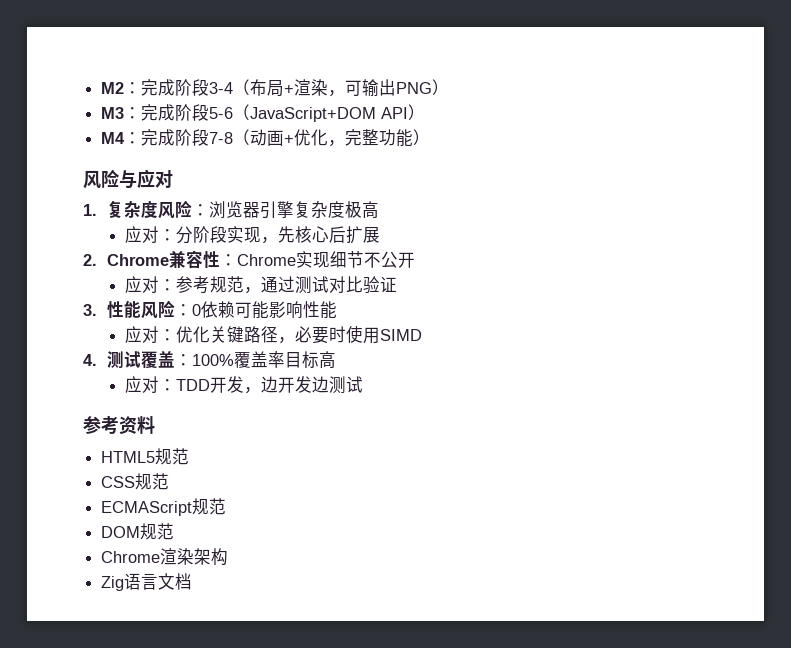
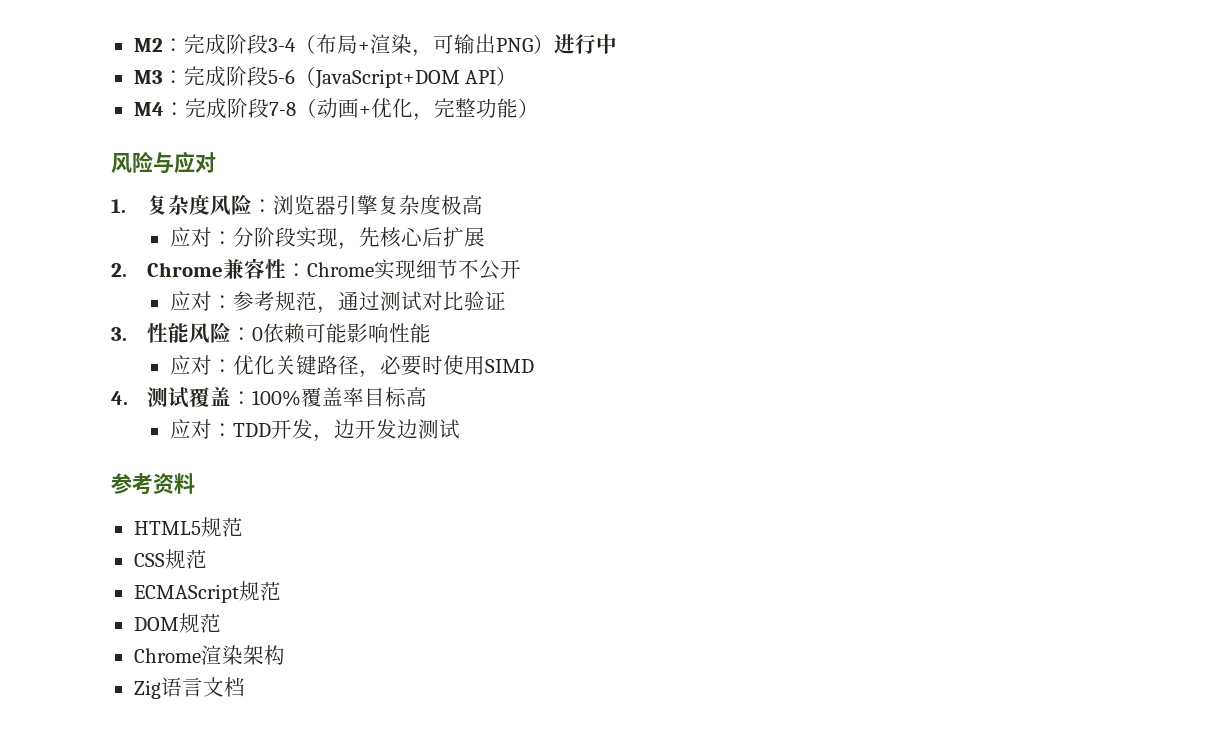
- M2：完成阶段3-4（布局+渲染，可输出PNG）
+ M2：完成阶段3-4（布局+渲染，可输出PNG）进行中

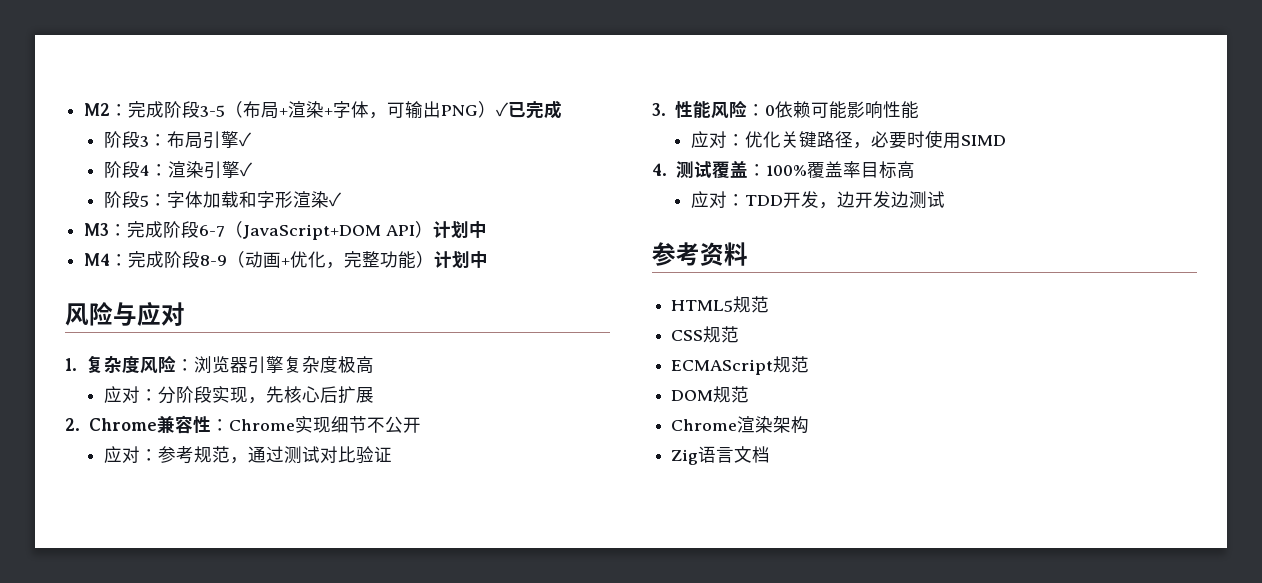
- M2：完成阶段3-4（布局+渲染，可输出PNG）进行中
+ M2：完成阶段3-5（布局+渲染+字体，可输出PNG）✓已完成
+ 阶段3：布局引擎✓
+ 阶段4：渲染引擎✓
+ 阶段5：字体加载和字形渲染✓
- M3：完成阶段5-6（JavaScript+DOM API）
+ M3：完成阶段6-7（JavaScript+DOM API）计划中
- M4：完成阶段7-8（动画+优化，完整功能）
+ M4：完成阶段8-9（动画+优化，完整功能）计划中

